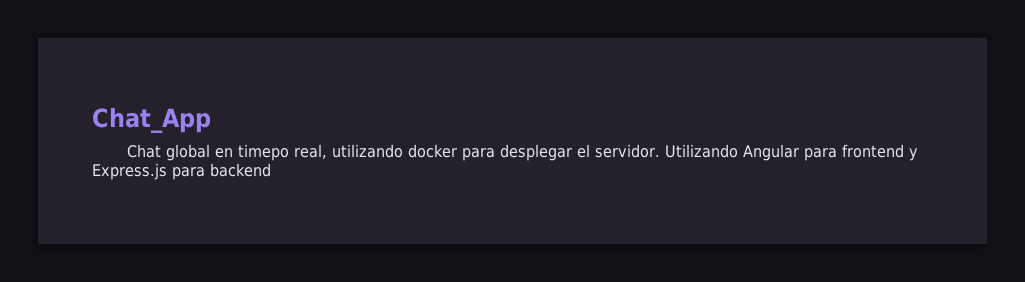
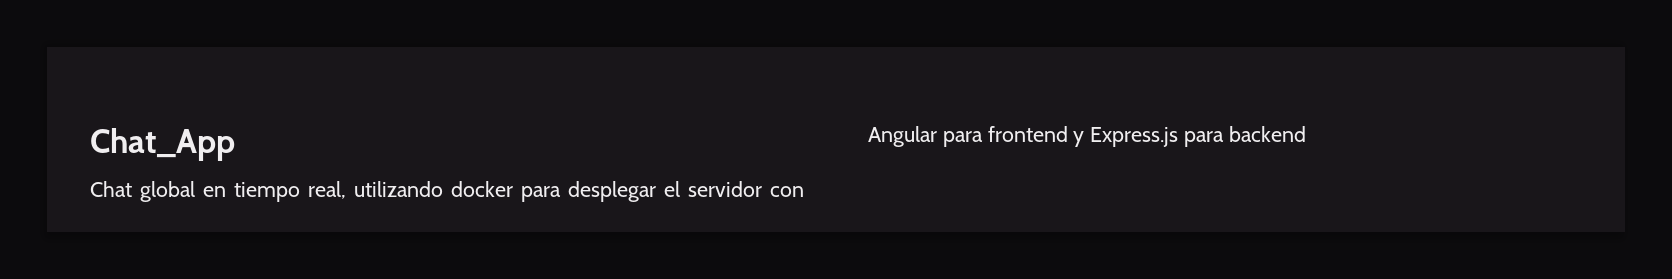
- Chat global en timepo real, utilizando docker para desplegar el servidor. Utilizando Angular para frontend y Express.js para backend
+ Chat global en tiempo real, utilizando docker para desplegar el servidor con Angular para frontend y Express.js para backend

